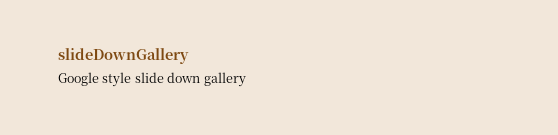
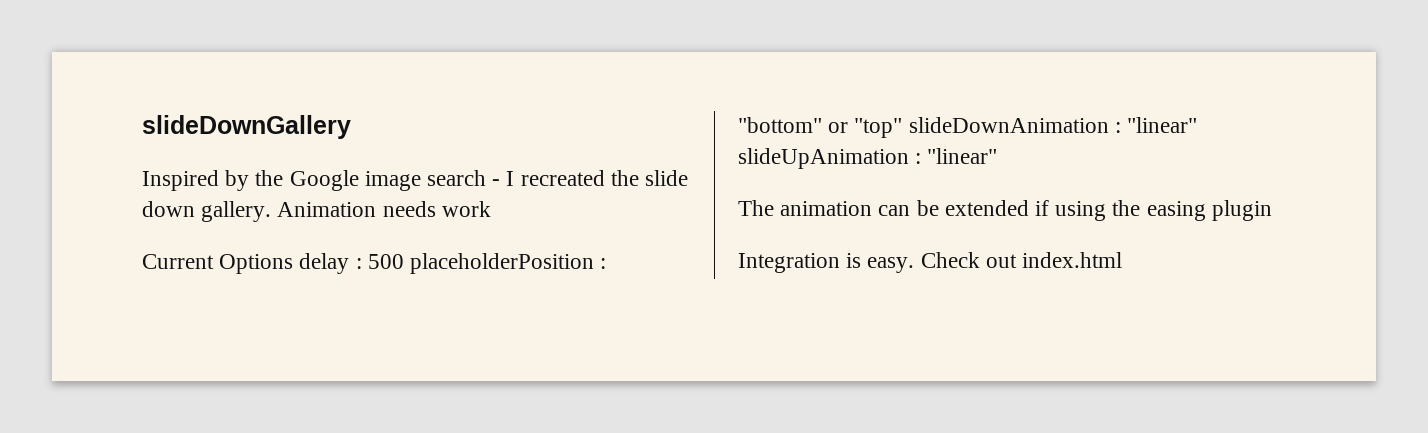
- Google style slide down gallery
+ Inspired by the Google image search - I recreated the slide down gallery. Animation needs work
+ Current Options delay : 500 placeholderPosition : "bottom" or "top" slideDownAnimation : "linear" slideUpAnimation : "linear"
+ The animation can be extended if using the easing plugin
+ Integration is easy. Check out index.html

